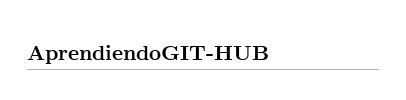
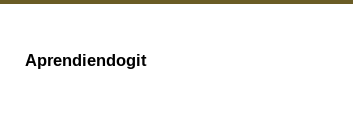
- AprendiendoGIT-HUB
+ Aprendiendogit

